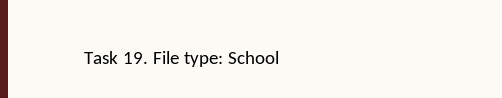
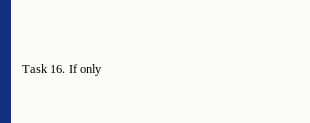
- Task 19. File type: School
+ Task 16. If only

